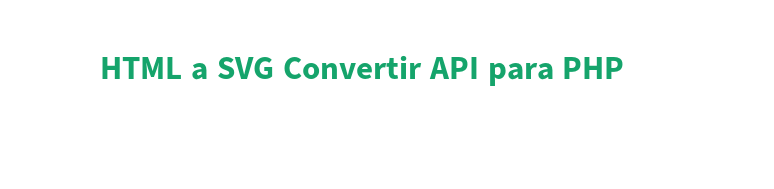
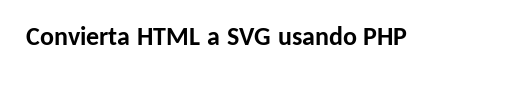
- HTML a SVG Convertir API para PHP
+ Convierta HTML a SVG usando PHP

